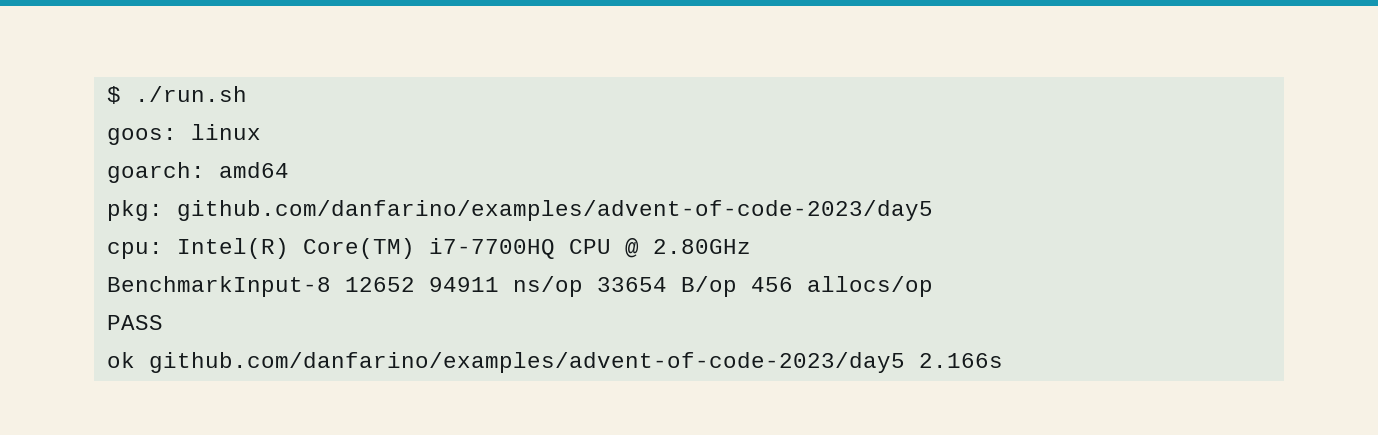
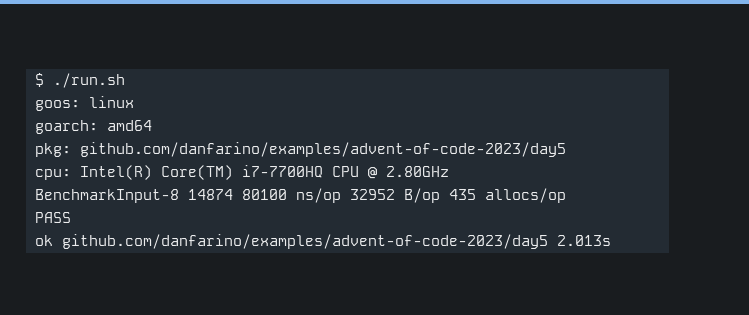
- BenchmarkInput-8 12652 94911 ns/op 33654 B/op 456 allocs/op
+ BenchmarkInput-8 14874 80100 ns/op 32952 B/op 435 allocs/op
- ok github.com/danfarino/examples/advent-of-code-2023/day5 2.166s
+ ok github.com/danfarino/examples/advent-of-code-2023/day5 2.013s

